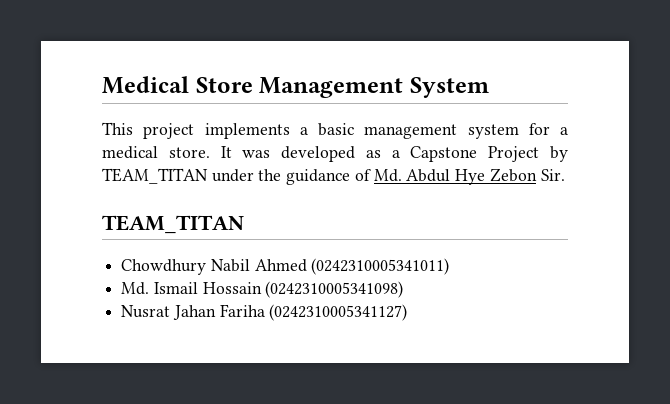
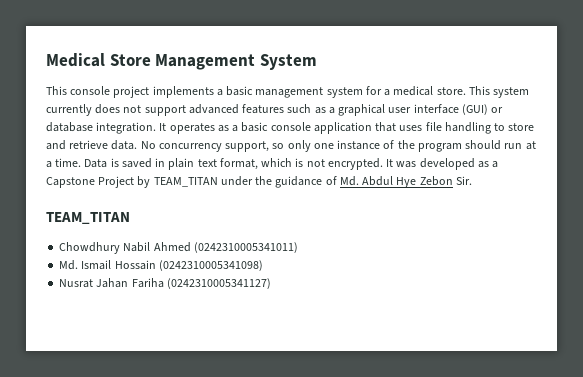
- This project implements a basic management system for a medical store.
+ This console project implements a basic management system for a medical store.
+ This system currently does not support advanced features such as a graphical user interface (GUI) or database integration. It operates as a basic console application that uses file handling to store and retrieve data. No concurrency support, so only one instance of the program should run at a time. Data is saved in plain text format, which is not encrypted.

